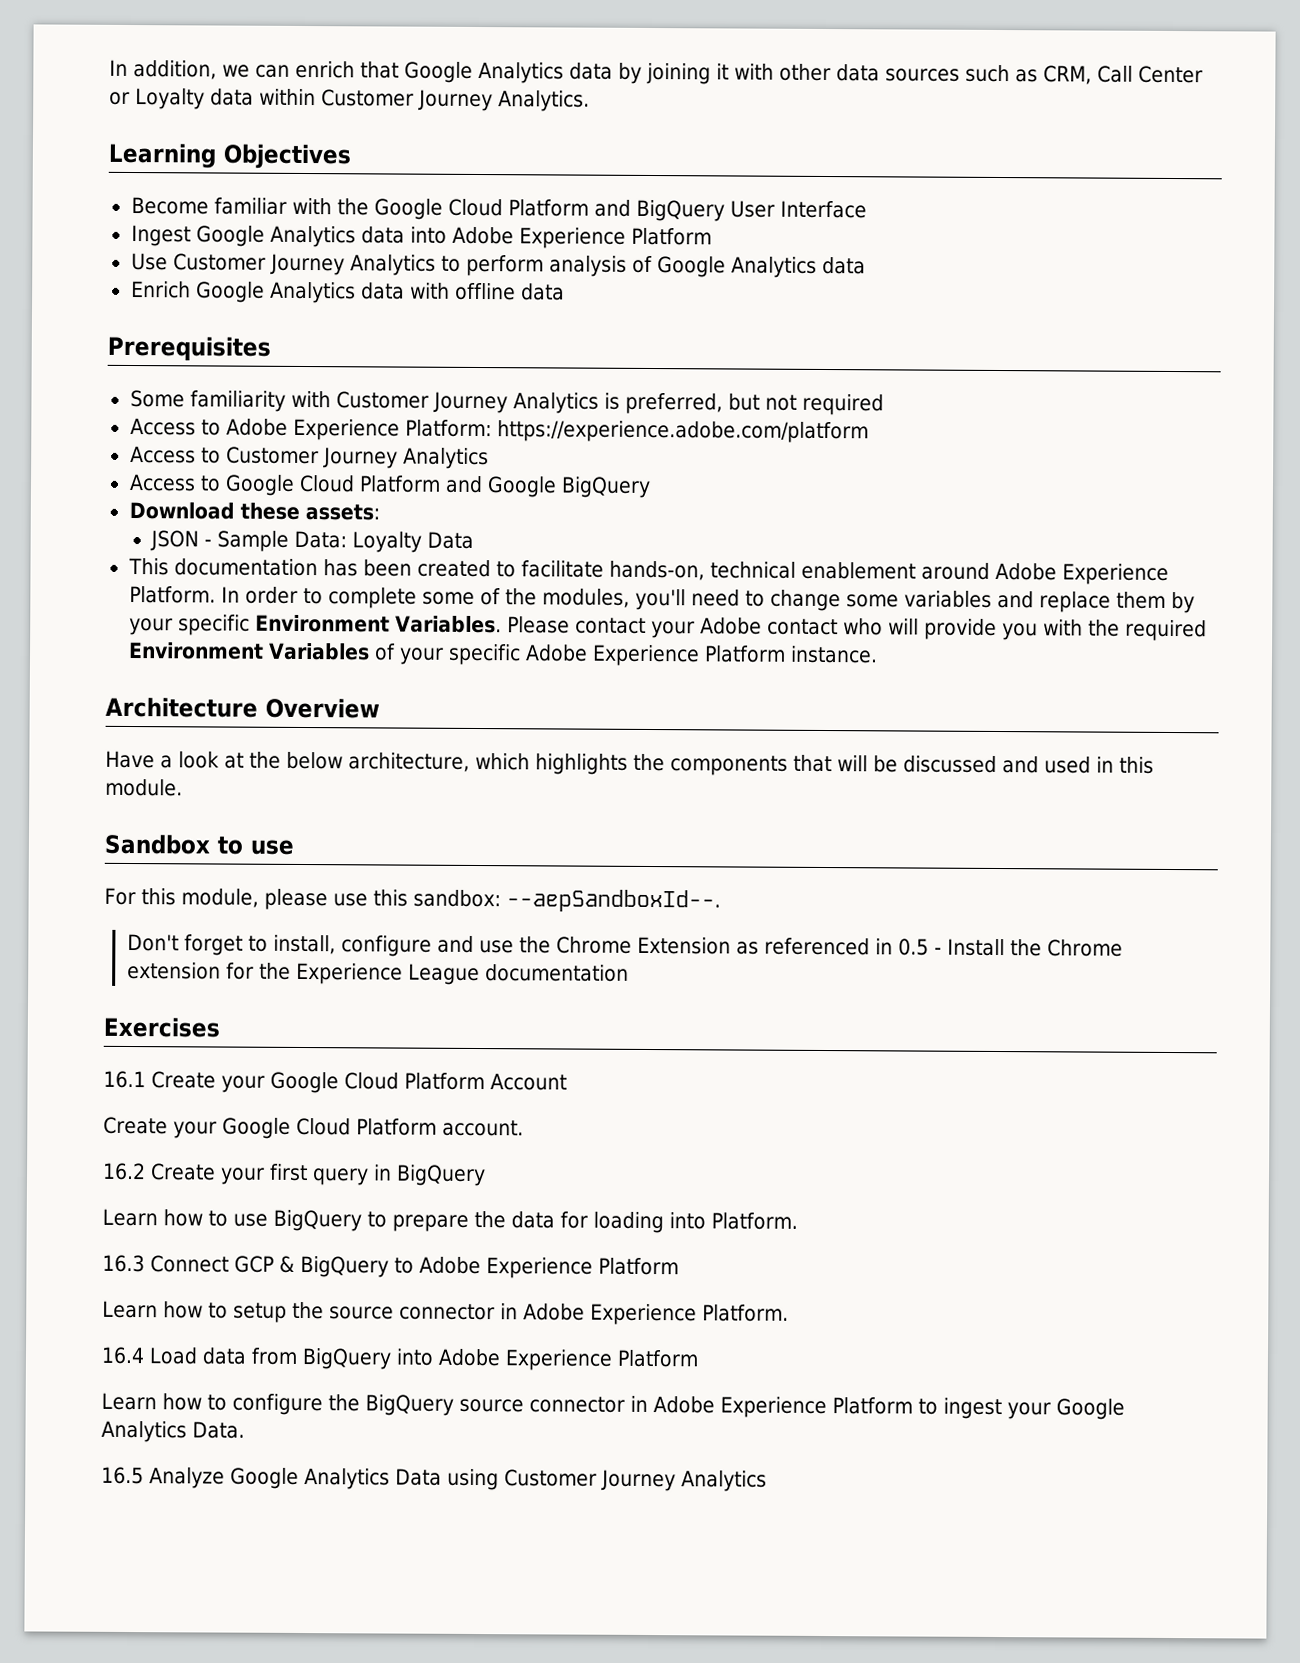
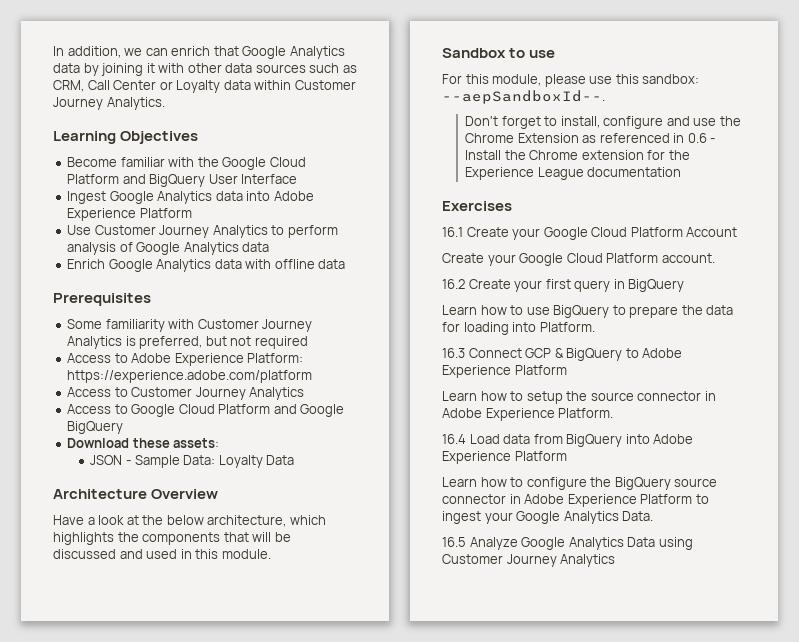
- This documentation has been created to facilitate hands-on, technical enablement around Adobe Experience Platform. In order to complete some of the modules, you'll need to change some variables and replace them by your specific Environment Variables. Please contact your Adobe contact who will provide you with the required Environment Variables of your specific Adobe Experience Platform instance.
- Don't forget to install, configure and use the Chrome Extension as referenced in 0.5 - Install the Chrome extension for the Experience League documentation
+ Don't forget to install, configure and use the Chrome Extension as referenced in 0.6 - Install the Chrome extension for the Experience League documentation

